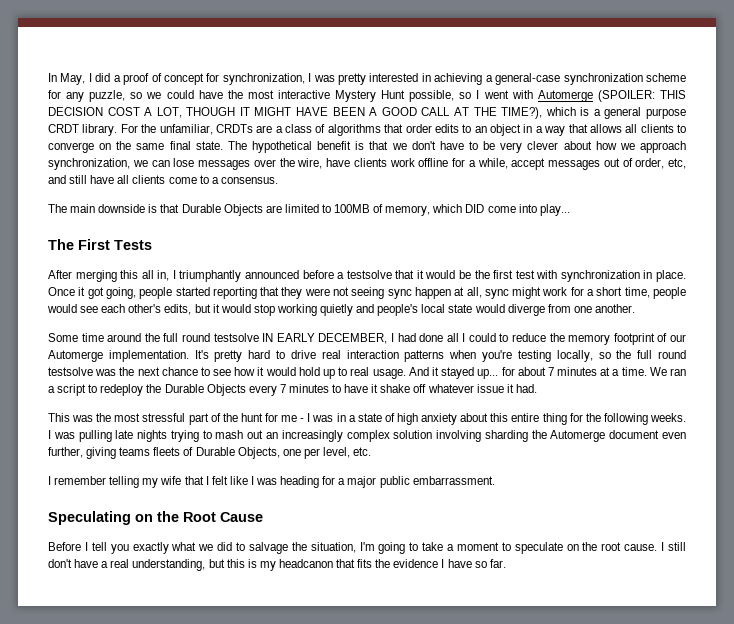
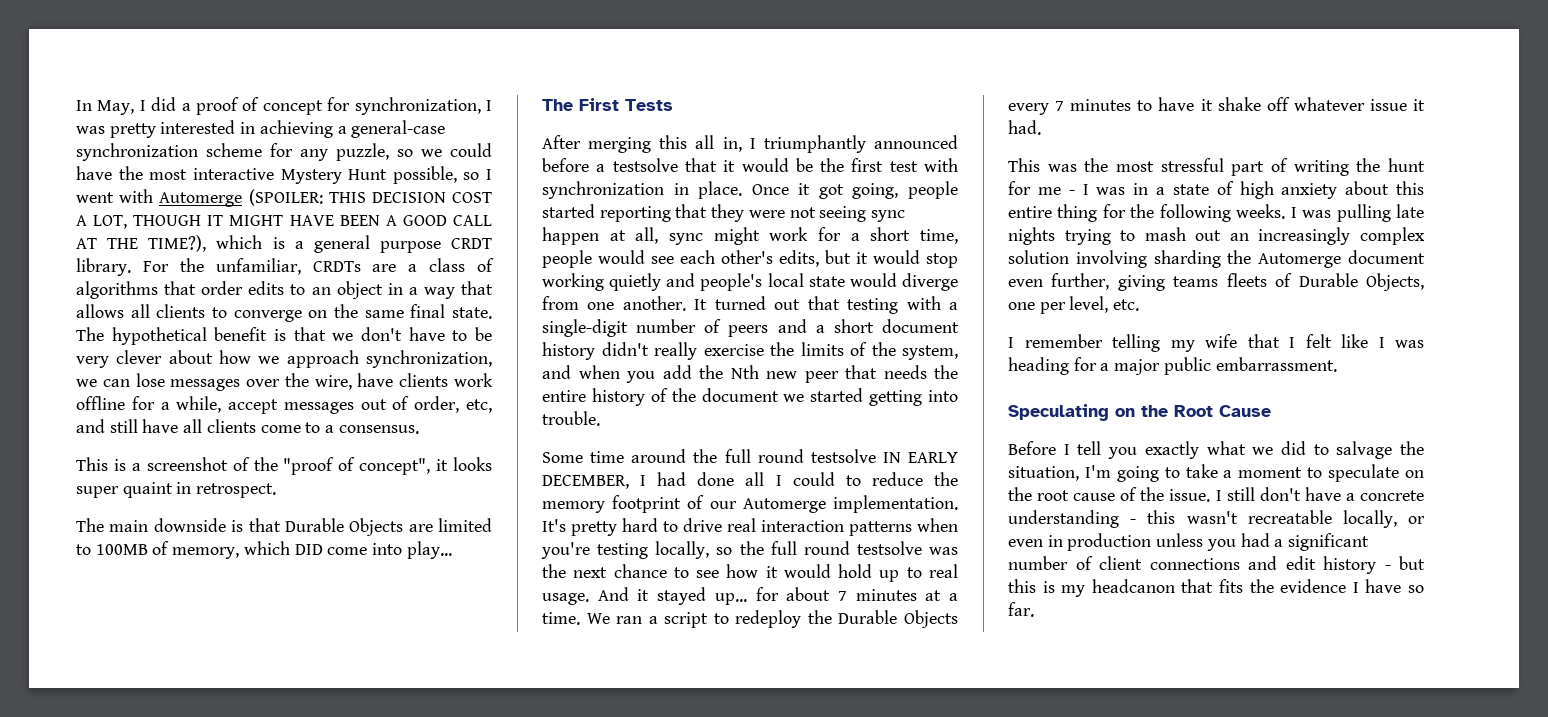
+ This is a screenshot of the "proof of concept", it looks super quaint in retrospect.
+ It turned out that testing with a single-digit number of peers and a short document history didn't really exercise the limits of the system, and when you add the Nth new peer that needs the entire history of the document we started getting into trouble.
- This was the most stressful part of the hunt for me - I was in a state of high anxiety about this entire thing for the following weeks.
+ This was the most stressful part of writing the hunt for me - I was in a state of high anxiety about this entire thing for the following weeks.
- Before I tell you exactly what we did to salvage the situation, I'm going to take a moment to speculate on the root cause.
+ Before I tell you exactly what we did to salvage the situation, I'm going to take a moment to speculate on the root cause of the issue.
- I still don't have a real understanding, but this is my headcanon that fits the evidence I have so far.
+ I still don't have a concrete understanding - this wasn't recreatable locally, or even in production unless you had a significant number of client connections and edit history - but this is my headcanon that fits the evidence I have so far.

